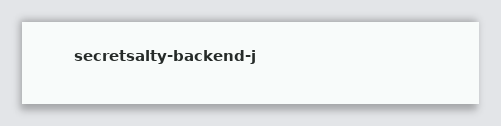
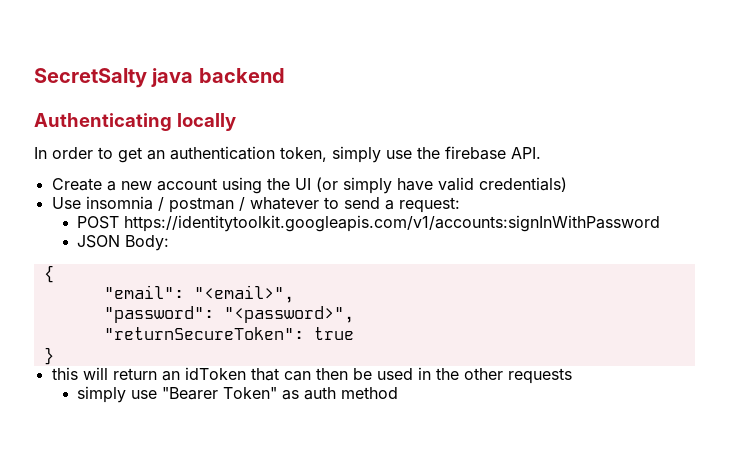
- secretsalty-backend-j
+ SecretSalty java backend
+ Authenticating locally
+ In order to get an authentication token, simply use the firebase API.
+ Create a new account using the UI (or simply have valid credentials)
+ Use insomnia / postman / whatever to send a request:
+ POST https://identitytoolkit.googleapis.com/v1/accounts:signInWithPassword
+ JSON Body:
+ {
+ "email": "<email>",
+ "password": "<password>",
+ "returnSecureToken": true
+ }
+ this will return an idToken that can then be used in the other requests
+ simply use "Bearer Token" as auth method

